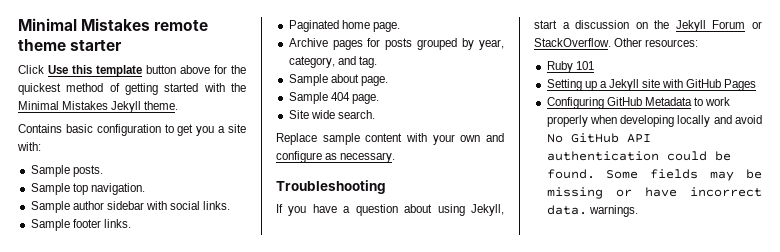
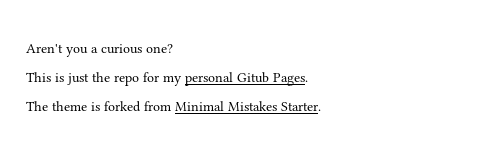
- Minimal Mistakes remote theme starter
- Click Use this template button above for the quickest method of getting started with the Minimal Mistakes Jekyll theme.
- Contains basic configuration to get you a site with:
- Sample posts.
- Sample top navigation.
- Sample author sidebar with social links.
- Sample footer links.
- Paginated home page.
- Archive pages for posts grouped by year, category, and tag.
- Sample about page.
- Sample 404 page.
- Site wide search.
- Replace sample content with your own and configure as necessary.
- Troubleshooting
- If you have a question about using Jekyll, start a discussion on the Jekyll Forum or StackOverflow. Other resources:
- Ruby 101
- Setting up a Jekyll site with GitHub Pages
- Configuring GitHub Metadata to work properly when developing locally and avoid No GitHub API authentication could be found. Some fields may be missing or have incorrect data. warnings.
+ Aren't you a curious one?
+ This is just the repo for my personal Gitub Pages.
+ The theme is forked from Minimal Mistakes Starter.

